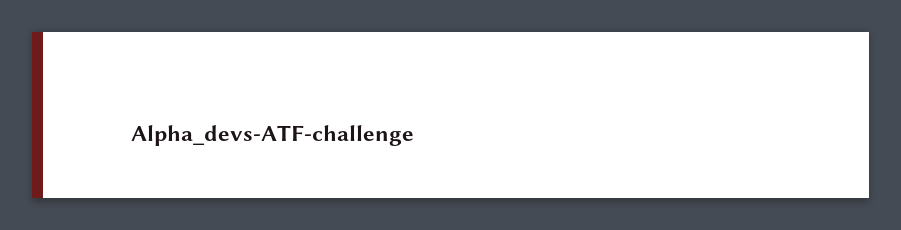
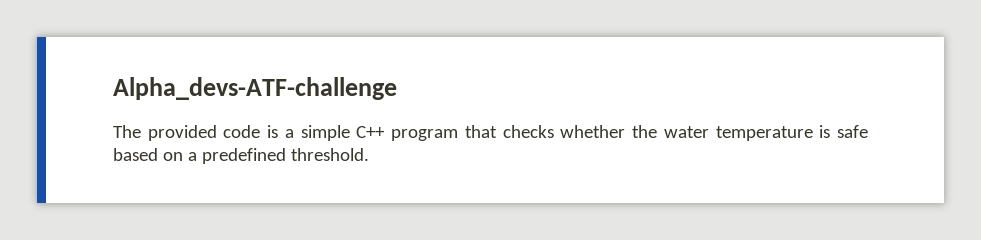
+ The provided code is a simple C++ program that checks whether the water temperature is safe based on a predefined threshold.

